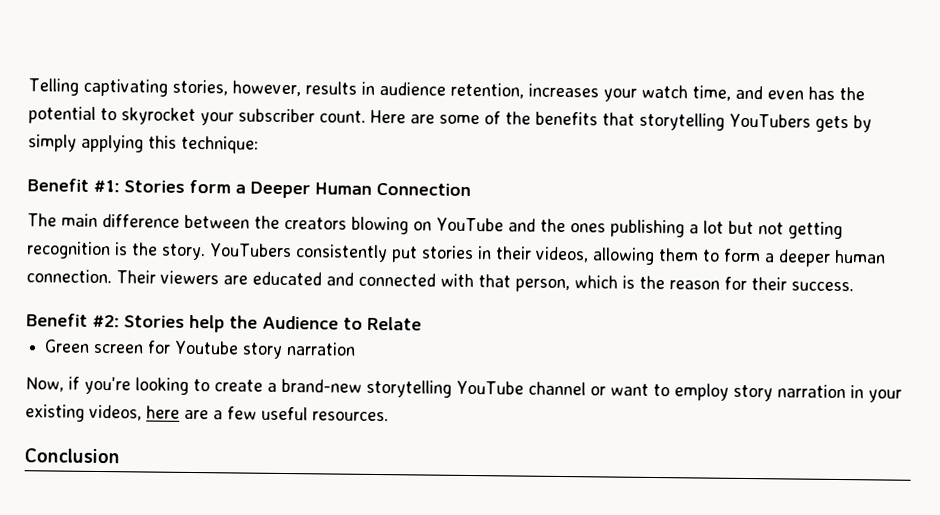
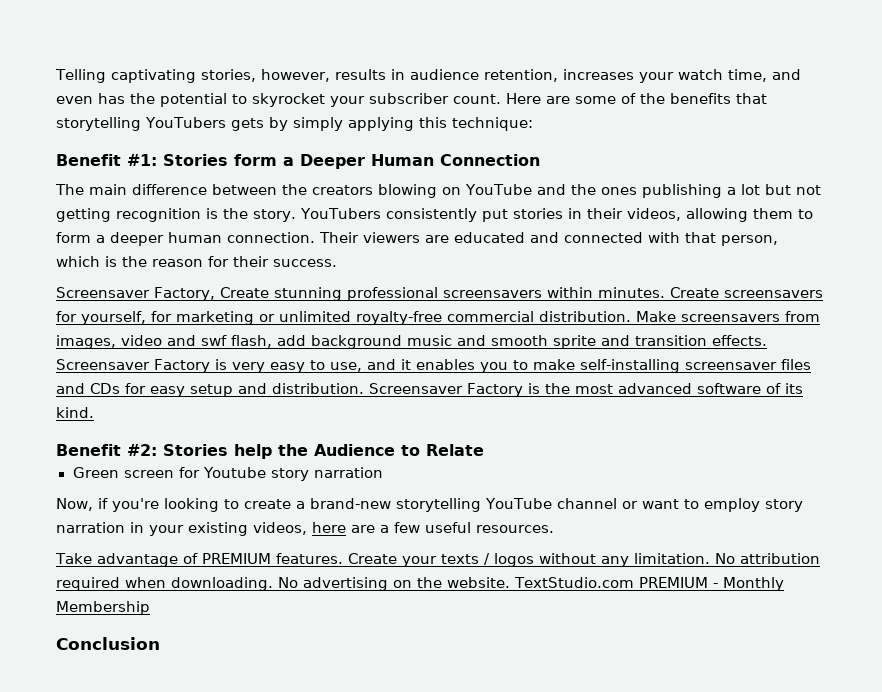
+ Screensaver Factory, Create stunning professional screensavers within minutes. Create screensavers for yourself, for marketing or unlimited royalty-free commercial distribution. Make screensavers from images, video and swf flash, add background music and smooth sprite and transition effects. Screensaver Factory is very easy to use, and it enables you to make self-installing screensaver files and CDs for easy setup and distribution. Screensaver Factory is the most advanced software of its kind.
+ Take advantage of PREMIUM features. Create your texts / logos without any limitation. No attribution required when downloading. No advertising on the website. TextStudio.com PREMIUM - Monthly Membership

